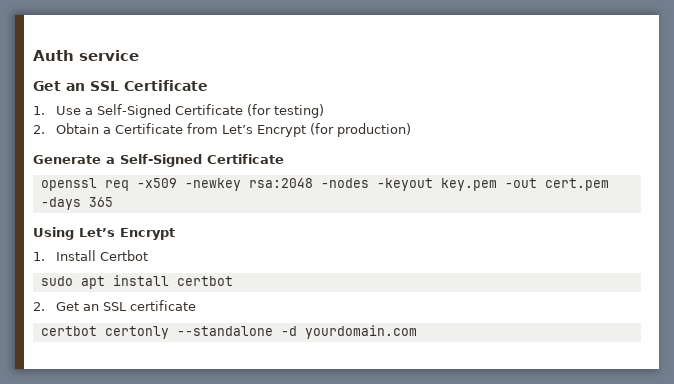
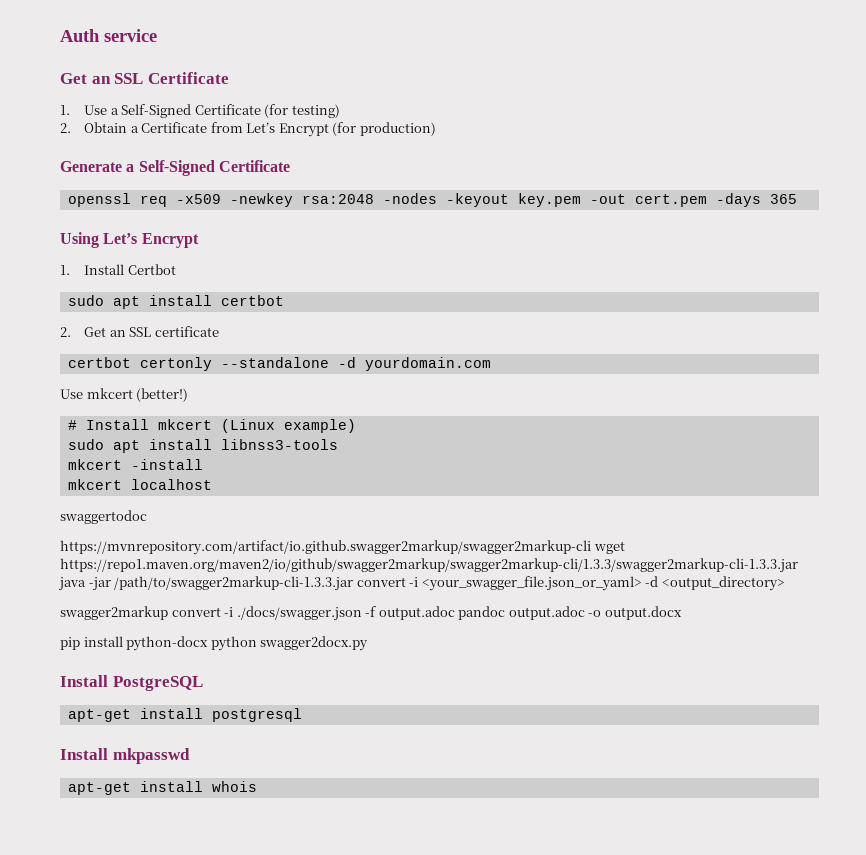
+ Use mkcert (better!)
+ # Install mkcert (Linux example)
+ sudo apt install libnss3-tools
+ mkcert -install
+ mkcert localhost
+ swaggertodoc
+ https://mvnrepository.com/artifact/io.github.swagger2markup/swagger2markup-cli wget https://repo1.maven.org/maven2/io/github/swagger2markup/swagger2markup-cli/1.3.3/swagger2markup-cli-1.3.3.jar java -jar /path/to/swagger2markup-cli-1.3.3.jar convert -i <your_swagger_file.json_or_yaml> -d <output_directory>
+ swagger2markup convert -i ./docs/swagger.json -f output.adoc pandoc output.adoc -o output.docx
+ pip install python-docx python swagger2docx.py
+ Install PostgreSQL
+ apt-get install postgresql
+ Install mkpasswd
+ apt-get install whois

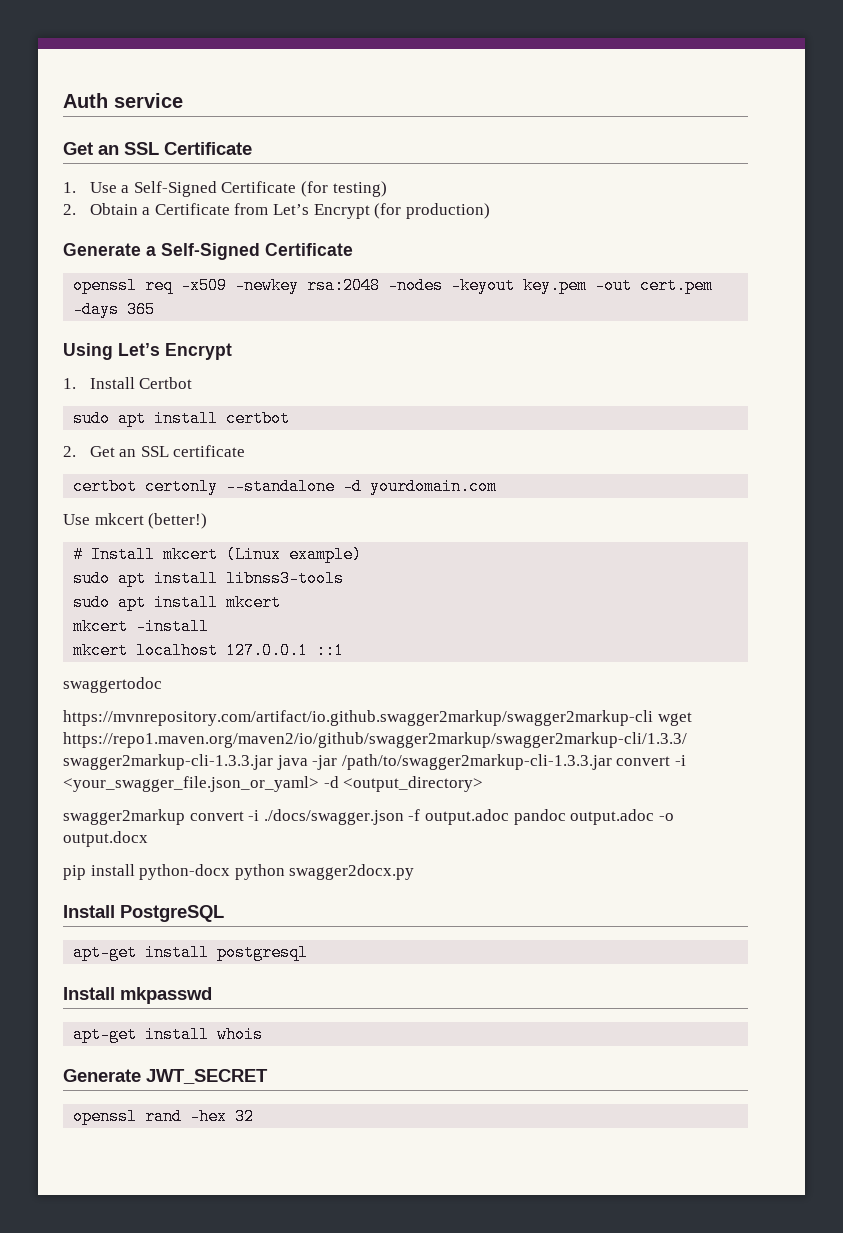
+ sudo apt install mkcert
- mkcert localhost
+ mkcert localhost 127.0.0.1 ::1
+ Generate JWT_SECRET
+ openssl rand -hex 32

